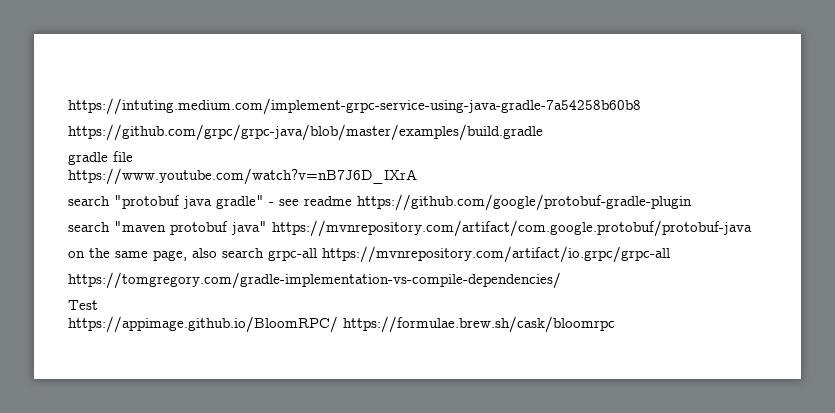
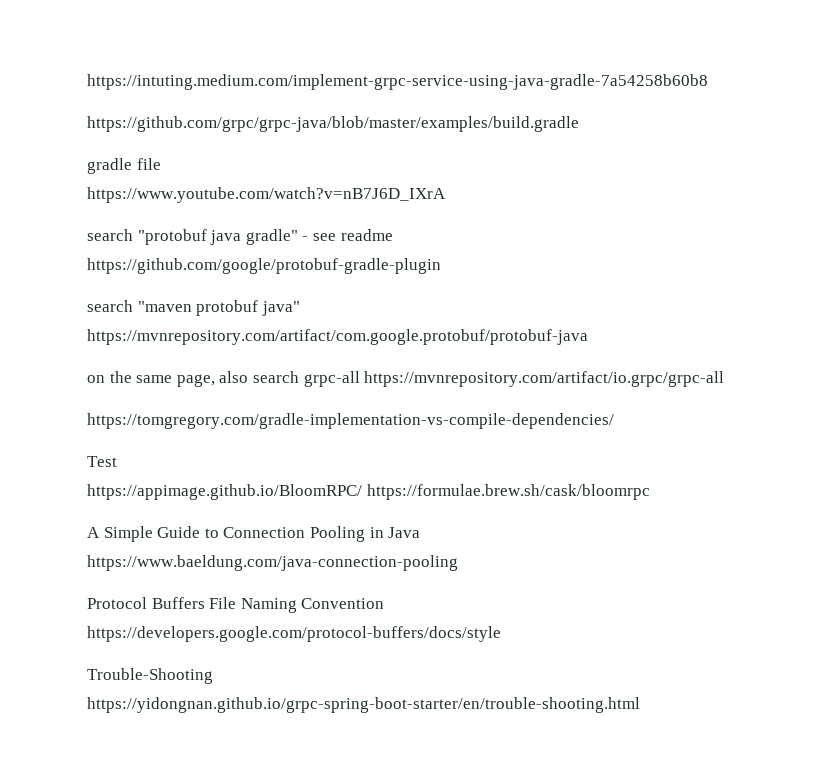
+ A Simple Guide to Connection Pooling in Java https://www.baeldung.com/java-connection-pooling
+ Protocol Buffers File Naming Convention https://developers.google.com/protocol-buffers/docs/style
+ Trouble-Shooting https://yidongnan.github.io/grpc-spring-boot-starter/en/trouble-shooting.html

